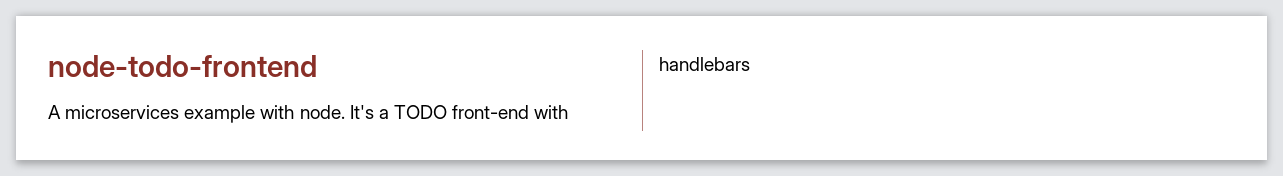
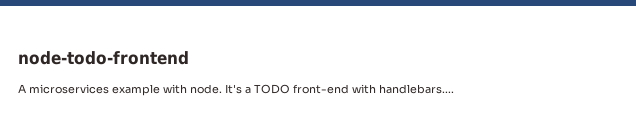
- It's a TODO front-end with handlebars
+ It's a TODO front-end with handlebars....

